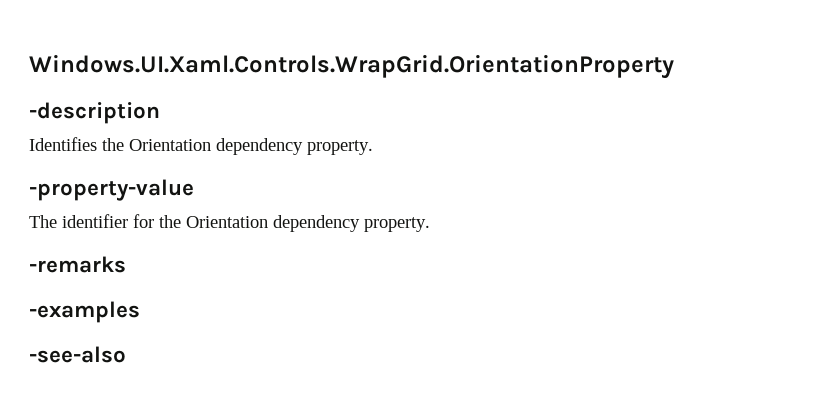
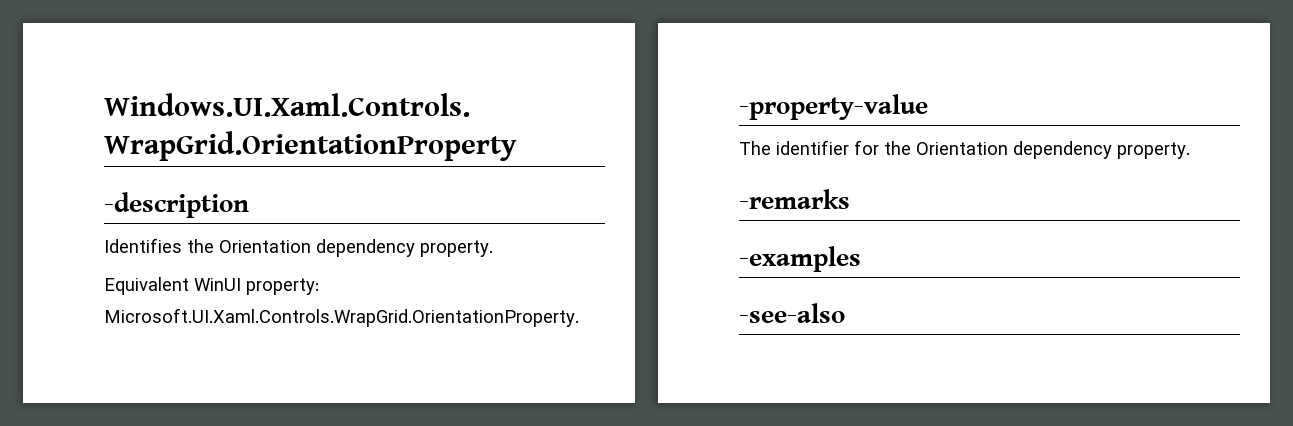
+ Equivalent WinUI property: Microsoft.UI.Xaml.Controls.WrapGrid.OrientationProperty.

